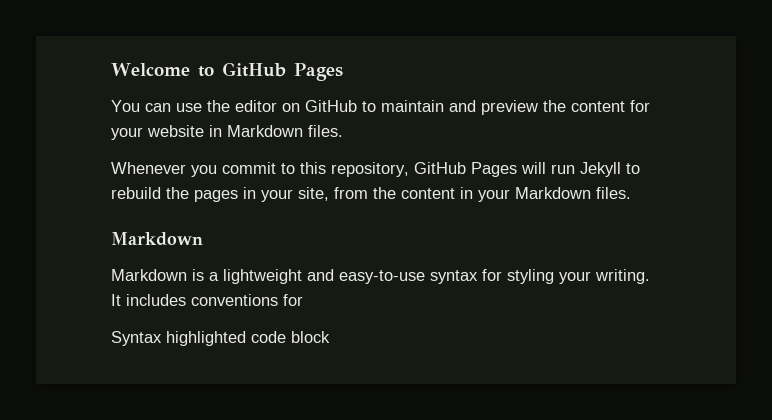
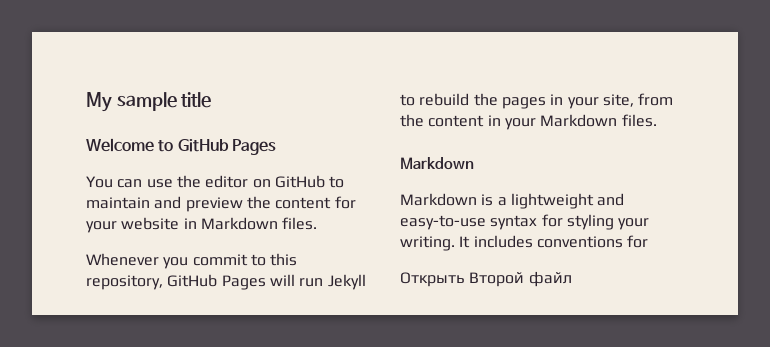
+ My sample title
- Syntax highlighted code block
+ Открыть Второй файл

